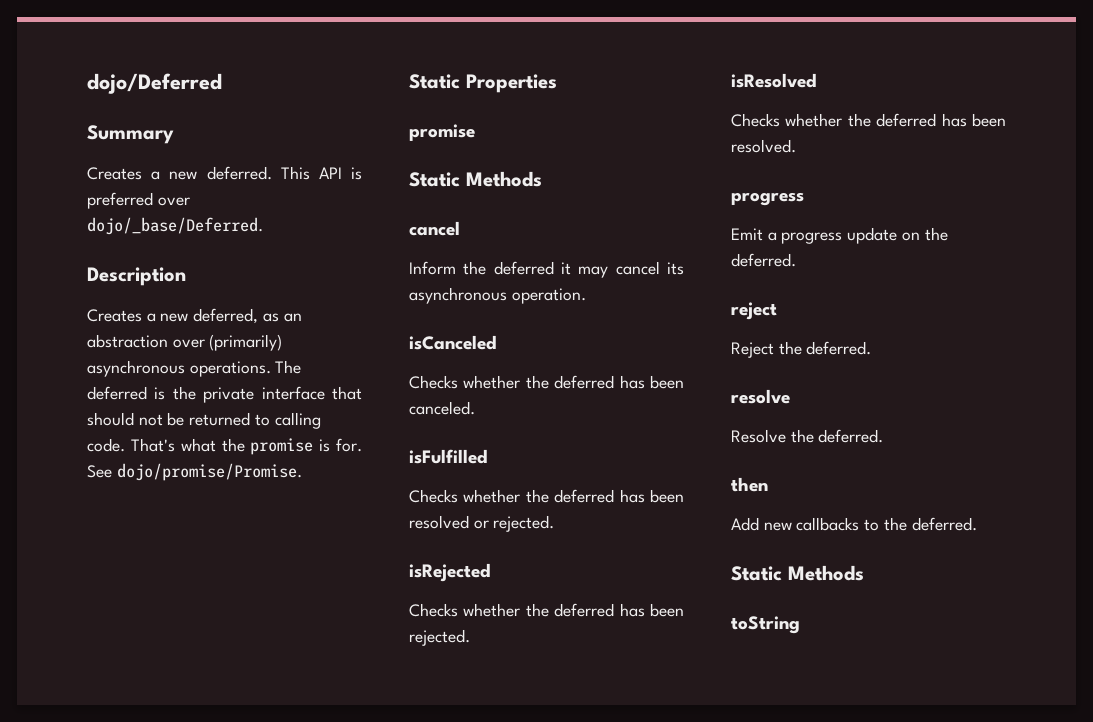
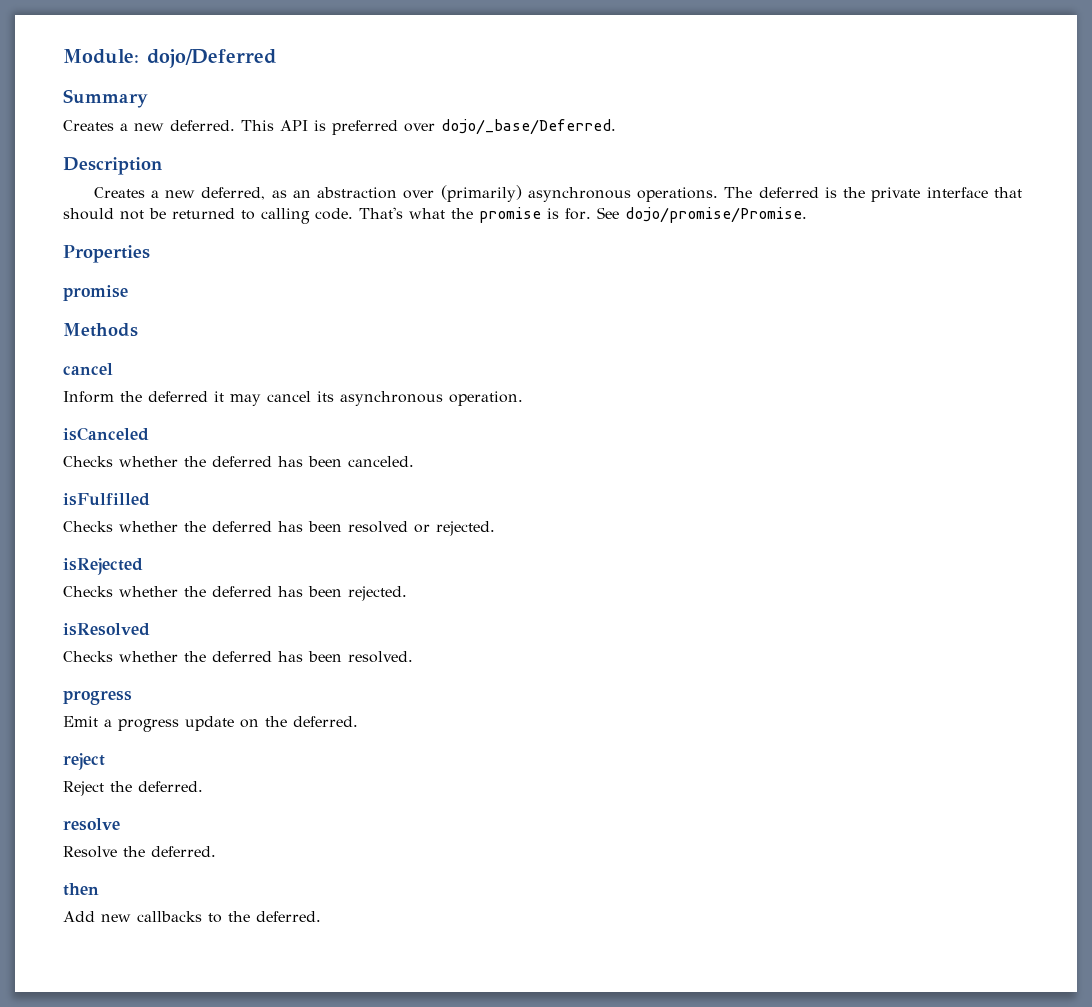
- dojo/Deferred
+ Module: dojo/Deferred
- Static Properties
+ Properties
  promise
- Static Methods
+ Methods
  Add new callbacks to the deferred.
- Static Methods
- toString

